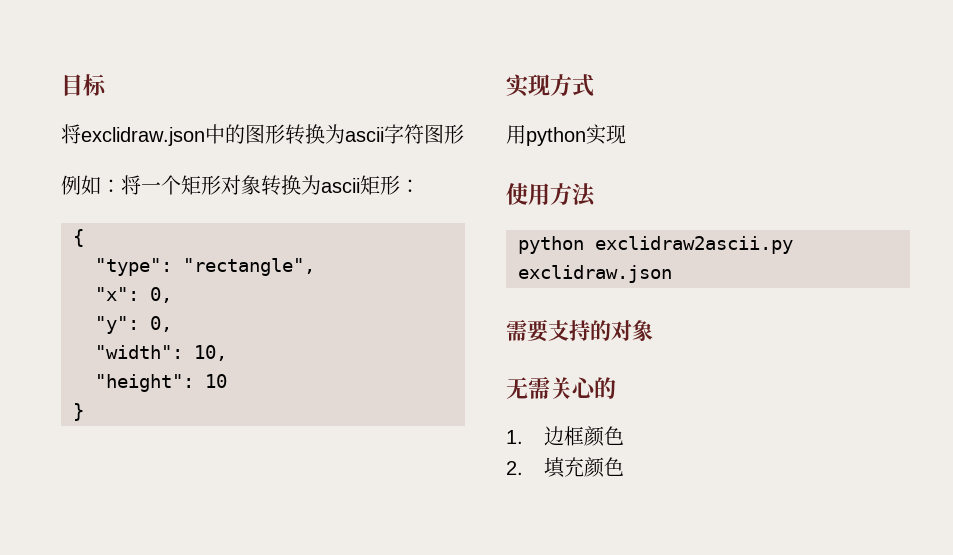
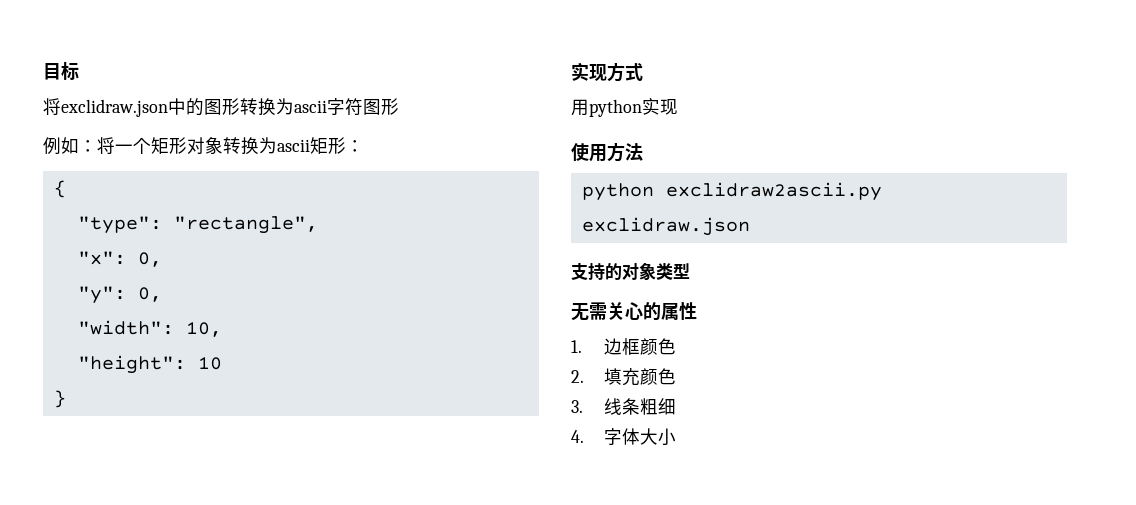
- 需要支持的对象
+ 支持的对象类型
- 无需关心的
+ 无需关心的属性
+ 3.线条粗细
+ 4.字体大小

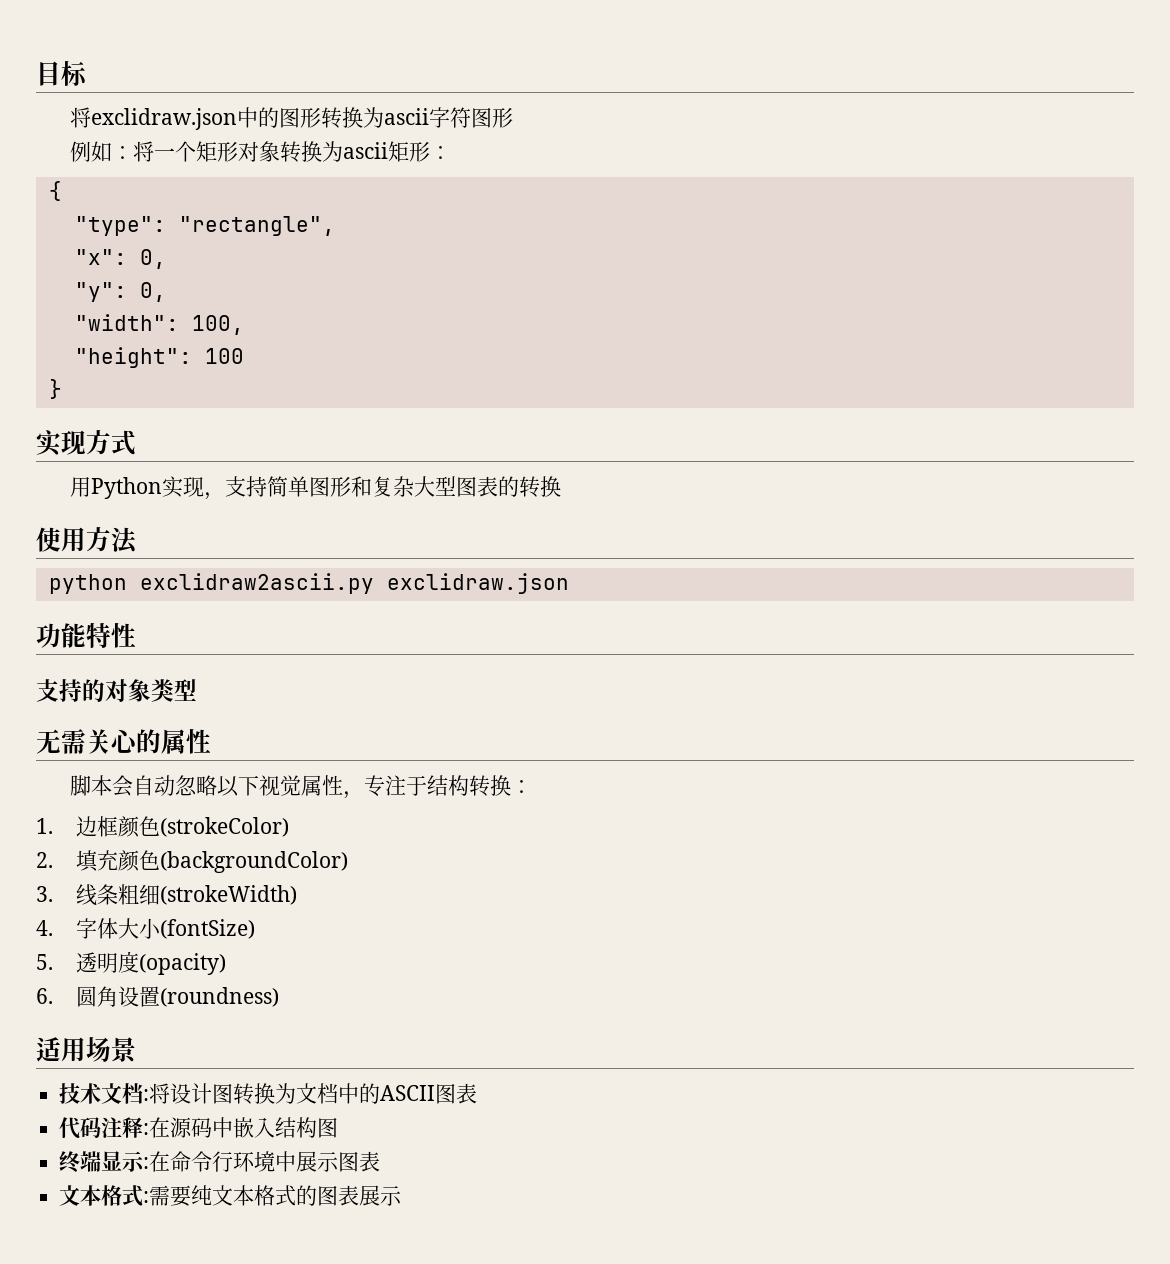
- "width": 10,
+ "width": 100,
- "height": 10
+ "height": 100
- 用python实现
+ 用Python实现，支持简单图形和复杂大型图表的转换
+ 功能特性
+ 脚本会自动忽略以下视觉属性，专注于结构转换：
- 1.边框颜色
+ 1.边框颜色(strokeColor)
- 2.填充颜色
+ 2.填充颜色(backgroundColor)
- 3.线条粗细
+ 3.线条粗细(strokeWidth)
- 4.字体大小
+ 4.字体大小(fontSize)
+ 5.透明度(opacity)
+ 6.圆角设置(roundness)
+ 适用场景
+ 技术文档:将设计图转换为文档中的ASCII图表
+ 代码注释:在源码中嵌入结构图
+ 终端显示:在命令行环境中展示图表
+ 文本格式:需要纯文本格式的图表展示

